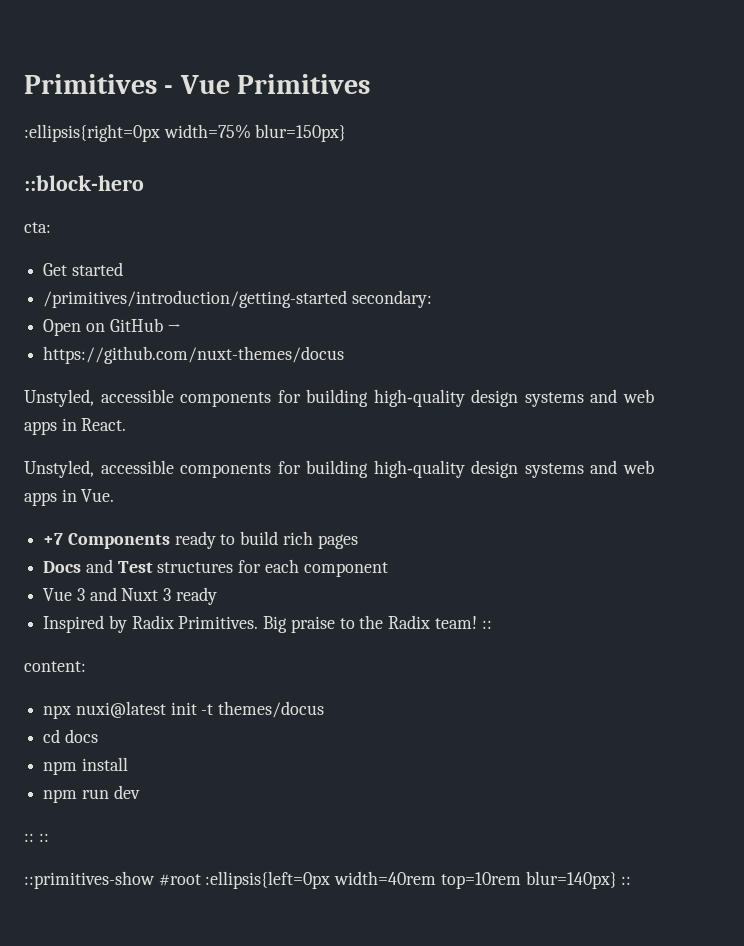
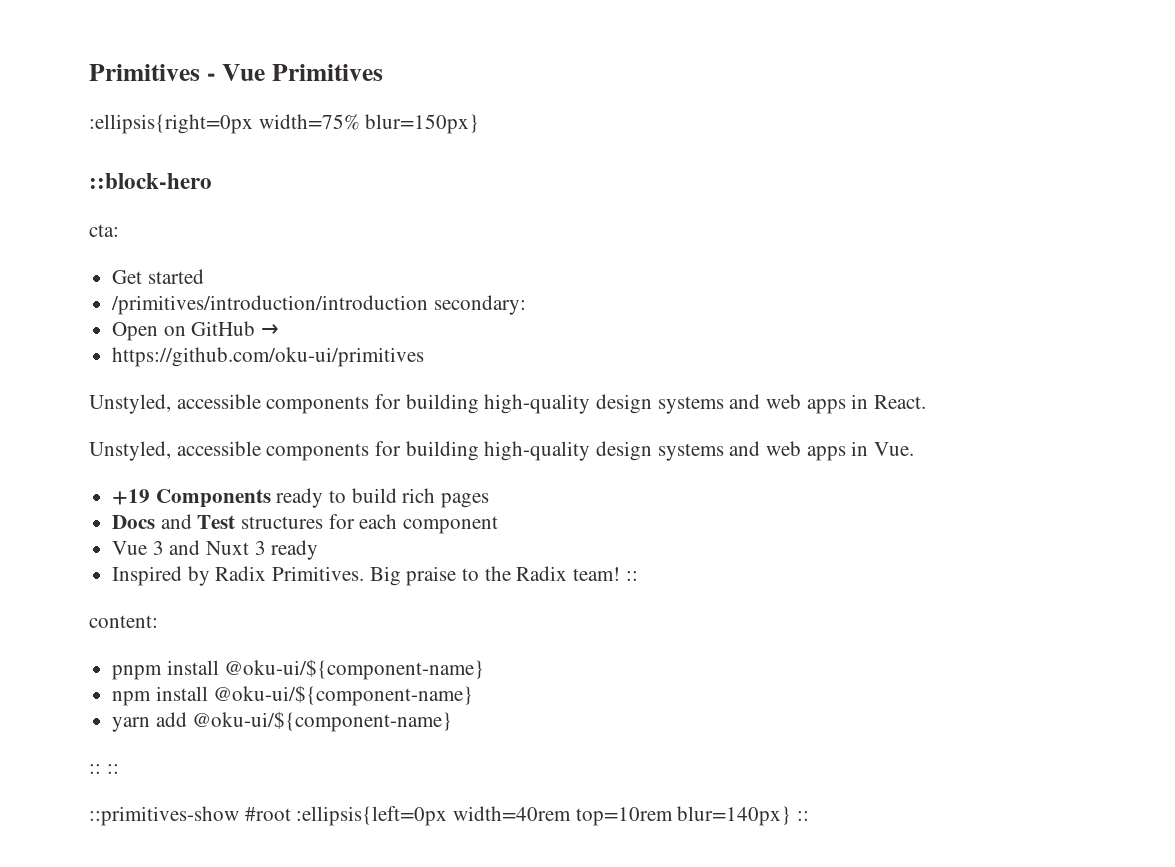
- /primitives/introduction/getting-started secondary:
+ /primitives/introduction/introduction secondary:
- https://github.com/nuxt-themes/docus
+ https://github.com/oku-ui/primitives
- +7 Components ready to build rich pages
+ +19 Components ready to build rich pages
- npx nuxi@latest init -t themes/docus
- cd docs
- npm install
- npm run dev
+ pnpm install @oku-ui/${component-name}
+ npm install @oku-ui/${component-name}
+ yarn add @oku-ui/${component-name}

